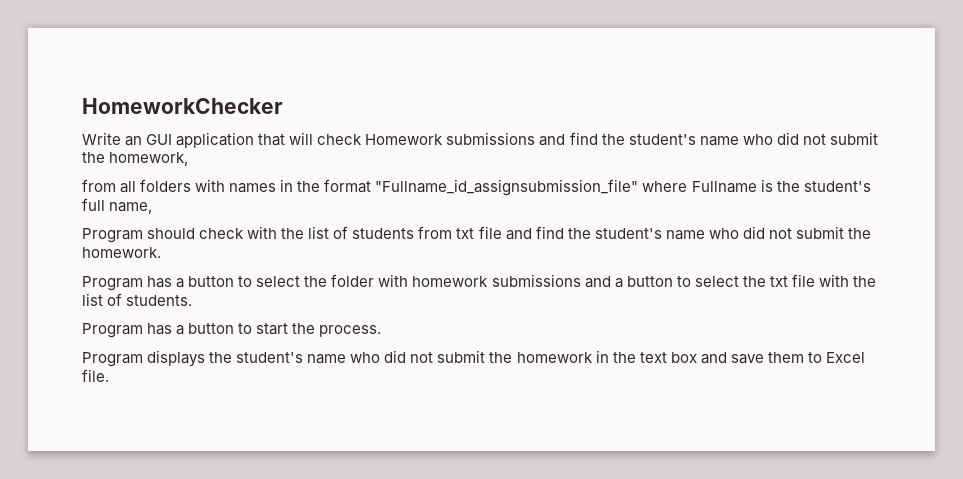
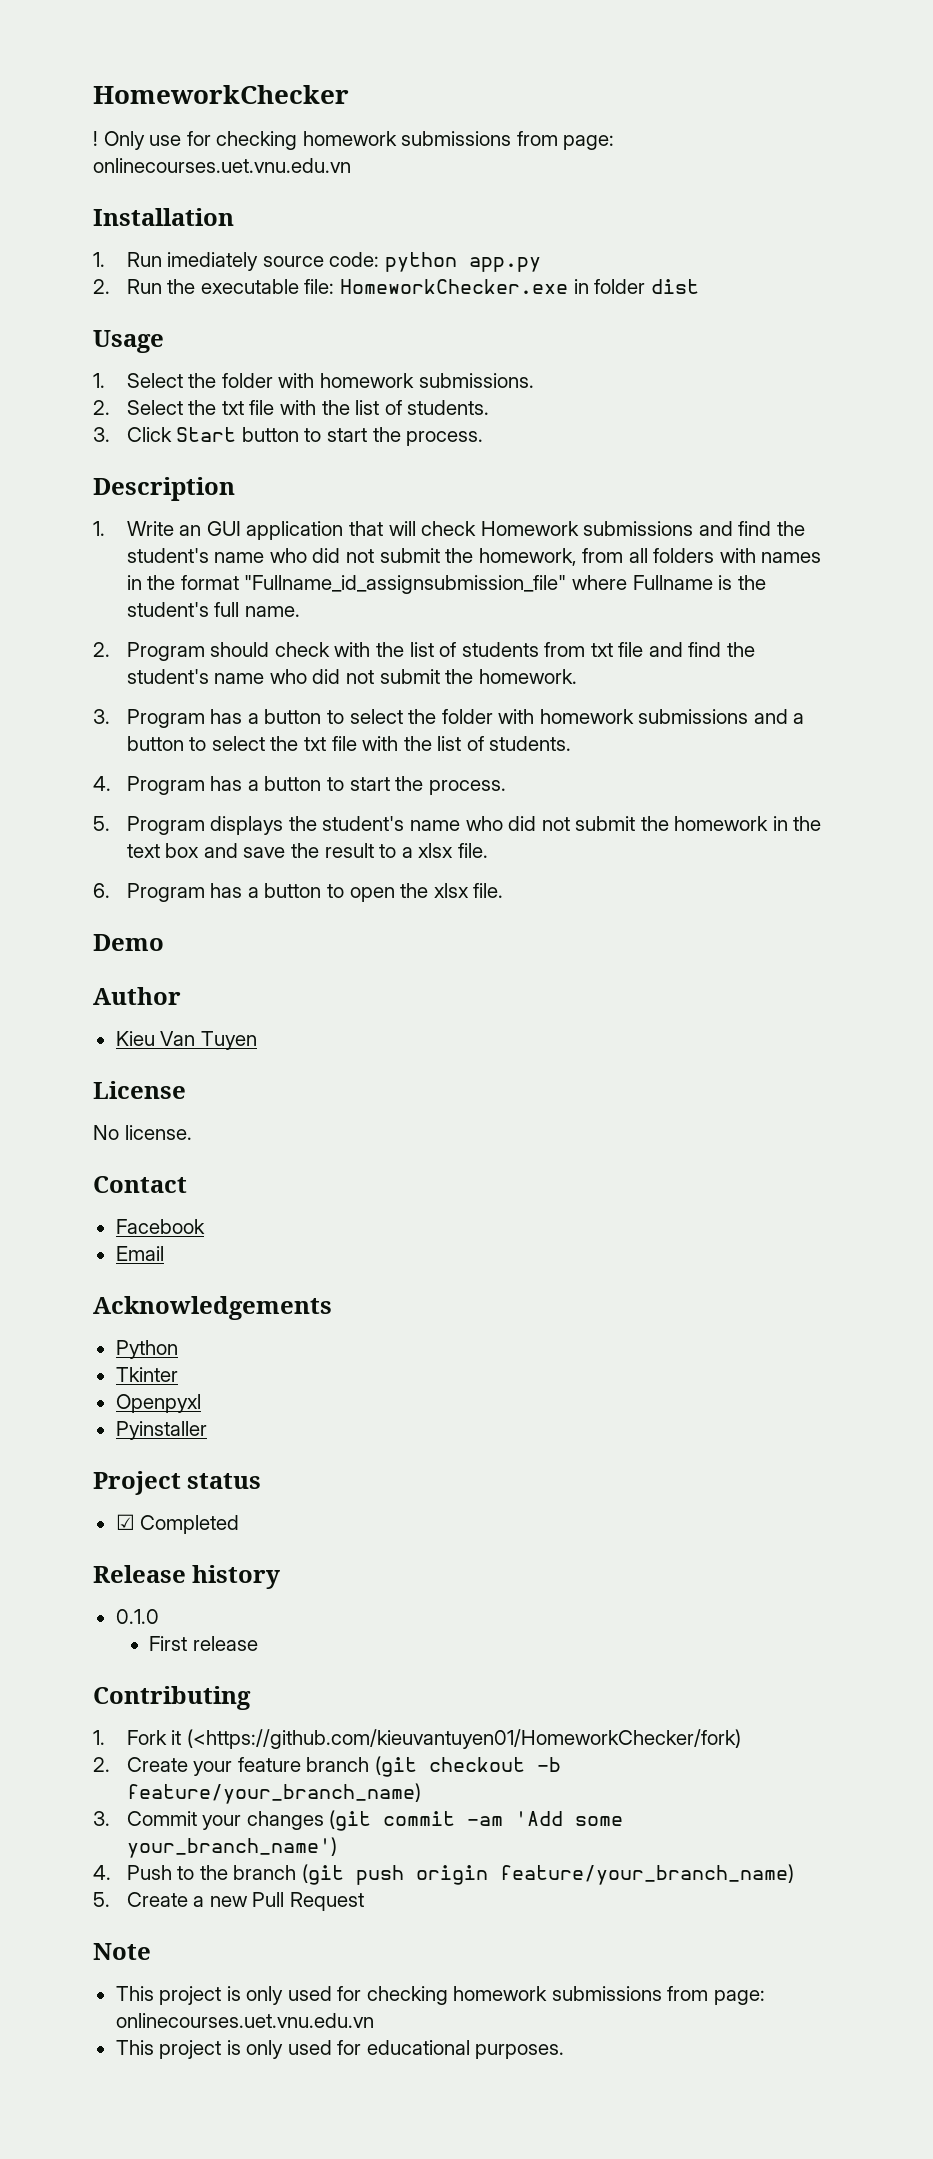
- Write an GUI application that will check Homework submissions and find the student's name who did not submit the homework,
- from all folders with names in the format "Fullname_id_assignsubmission_file" where Fullname is the student's full name,
- Program should check with the list of students from txt file and find the student's name who did not submit the homework.
+ ! Only use for checking homework submissions from page: onlinecourses.uet.vnu.edu.vn
+ Installation
+ 1. Run imediately source code: python app.py
+ 2. Run the executable file: HomeworkChecker.exe in folder dist
+ Usage
+ 1. Select the folder with homework submissions.
+ 2. Select the txt file with the list of students.
+ 3. Click Start button to start the process.
+ Description
+ 1. Write an GUI application that will check Homework submissions and find the student's name who did not submit the homework, from all folders with names in the format "Fullname_id_assignsubmission_file" where Fullname is the student's full name.
+ 2. Program should check with the list of students from txt file and find the student's name who did not submit the homework.
- Program has a button to select the folder with homework submissions and a button to select the txt file with the list of students.
+ 3. Program has a button to select the folder with homework submissions and a button to select the txt file with the list of students.
- Program has a button to start the process.
+ 4. Program has a button to start the process.
- Program displays the student's name who did not submit the homework in the text box and save them to Excel file.
+ 5. Program displays the student's name who did not submit the homework in the text box and save the result to a xlsx file.
+ 6. Program has a button to open the xlsx file.
+ Demo
+ Author
+ Kieu Van Tuyen
+ License
+ No license.
+ Contact
+ Facebook
+ Email
+ Acknowledgements
+ Python
+ Tkinter
+ Openpyxl
+ Pyinstaller
+ Project status
+ ☑ Completed
+ Release history
+ 0.1.0
+ First release
+ Contributing
+ 1. Fork it (<https://github.com/kieuvantuyen01/HomeworkChecker/fork)
+ 2. Create your feature branch (git checkout -b feature/your_branch_name)
+ 3. Commit your changes (git commit -am 'Add some your_branch_name')
+ 4. Push to the branch (git push origin feature/your_branch_name)
+ 5. Create a new Pull Request
+ Note
+ This project is only used for checking homework submissions from page: onlinecourses.uet.vnu.edu.vn
+ This project is only used for educational purposes.

